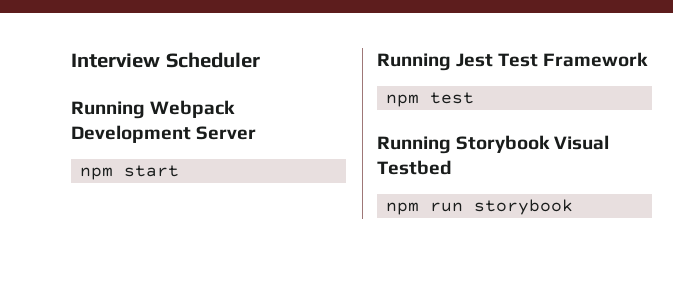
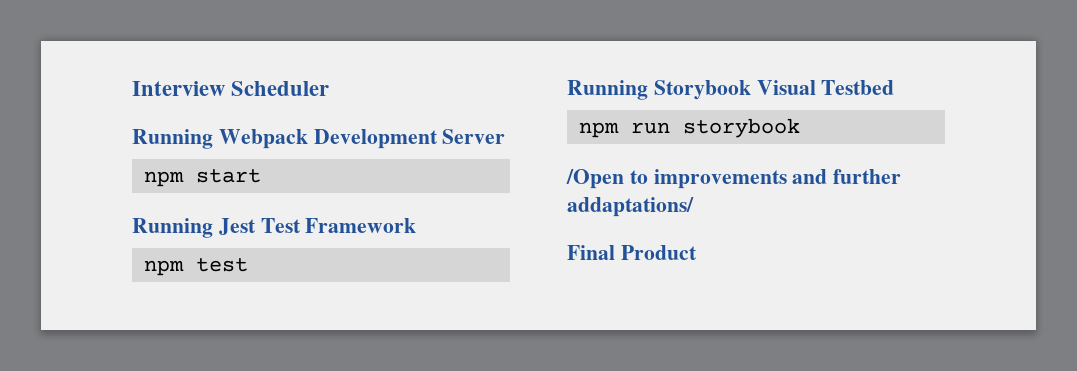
+ /Open to improvements and further addaptations/
+ Final Product

